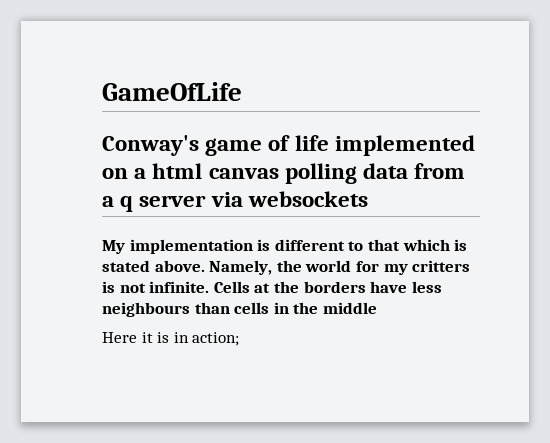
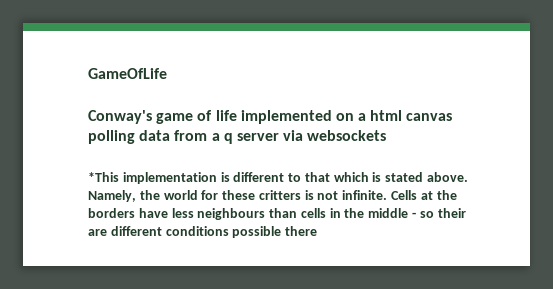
- My implementation is different to that which is stated above.
+ *This implementation is different to that which is stated above.
- Namely, the world for my critters is not infinite.
+ Namely, the world for these critters is not infinite.
- Cells at the borders have less neighbours than cells in the middle
- Here it is in action;
+ Cells at the borders have less neighbours than cells in the middle - so their are different conditions possible there

